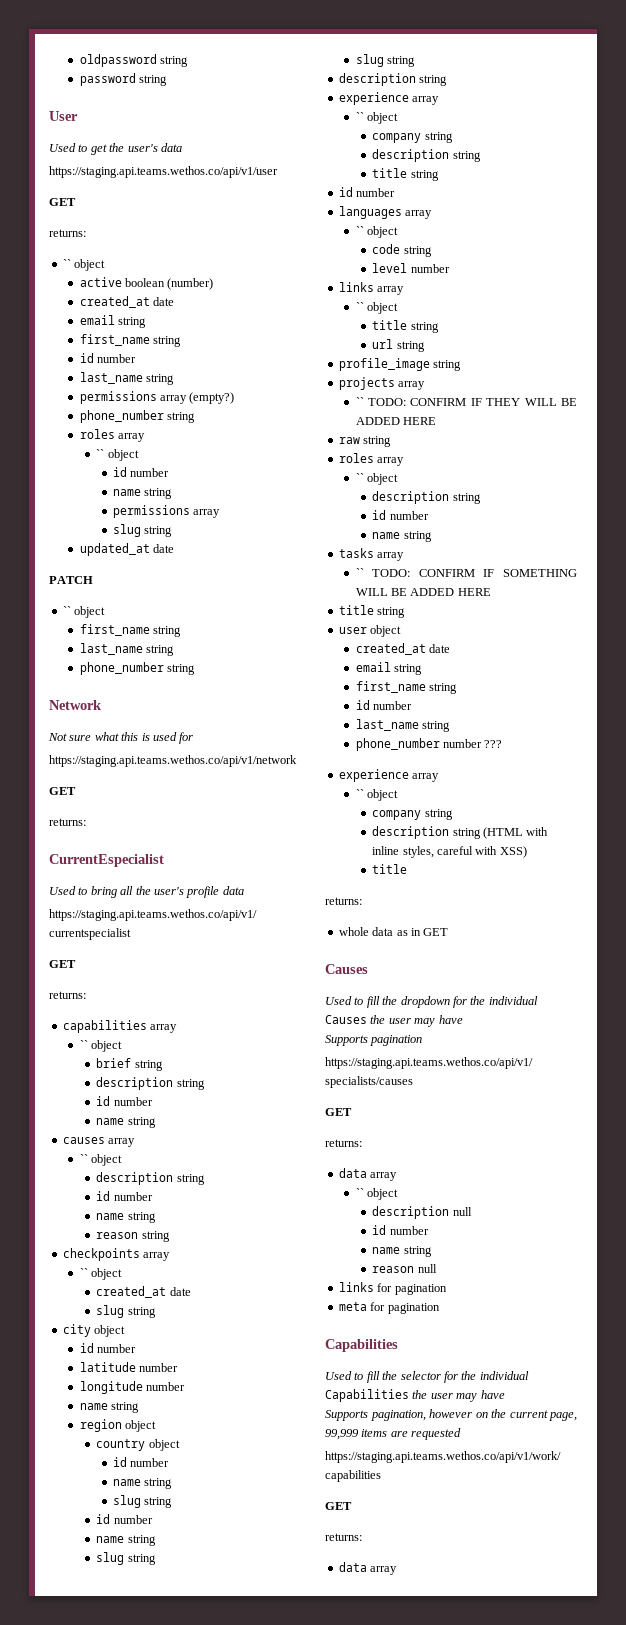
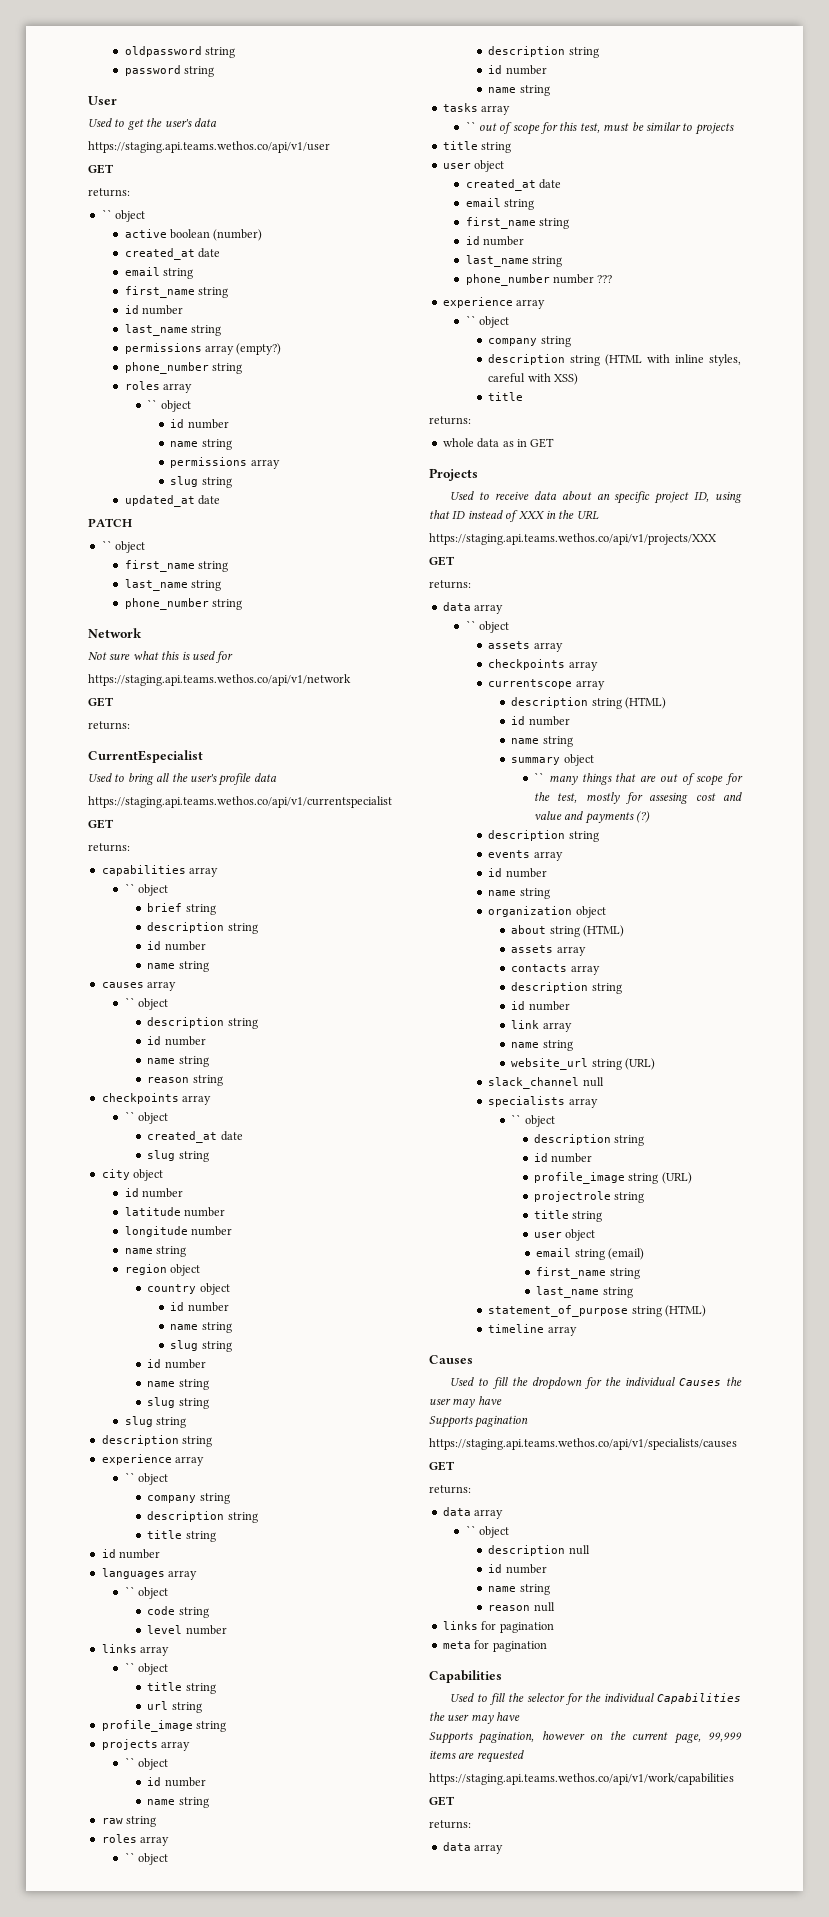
  projects array
- `` TODO: CONFIRM IF THEY WILL BE ADDED HERE
+ `` object
+ id number
+ name string
- `` TODO: CONFIRM IF SOMETHING WILL BE ADDED HERE
+ `` out of scope for this test, must be similar to projects
+ Projects
+ Used to receive data about an specific project ID, using that ID instead of XXX in the URL
+ https://staging.api.teams.wethos.co/api/v1/projects/XXX
+ GET
+ returns:
+ data array
+ `` object
+ assets array
+ checkpoints array
+ currentscope array
+ description string (HTML)
+ id number
+ name string
+ summary object
+ `` many things that are out of scope for the test, mostly for assesing cost and value and payments (?)
+ description string
+ events array
+ id number
+ name string
+ organization object
+ about string (HTML)
+ assets array
+ contacts array
+ description string
+ id number
+ link array
+ name string
+ website_url string (URL)
+ slack_channel null
+ specialists array
+ `` object
+ description string
+ id number
+ profile_image string (URL)
+ projectrole string
+ title string
+ user object
+ email string (email)
+ first_name string
+ last_name string
+ statement_of_purpose string (HTML)
+ timeline array

